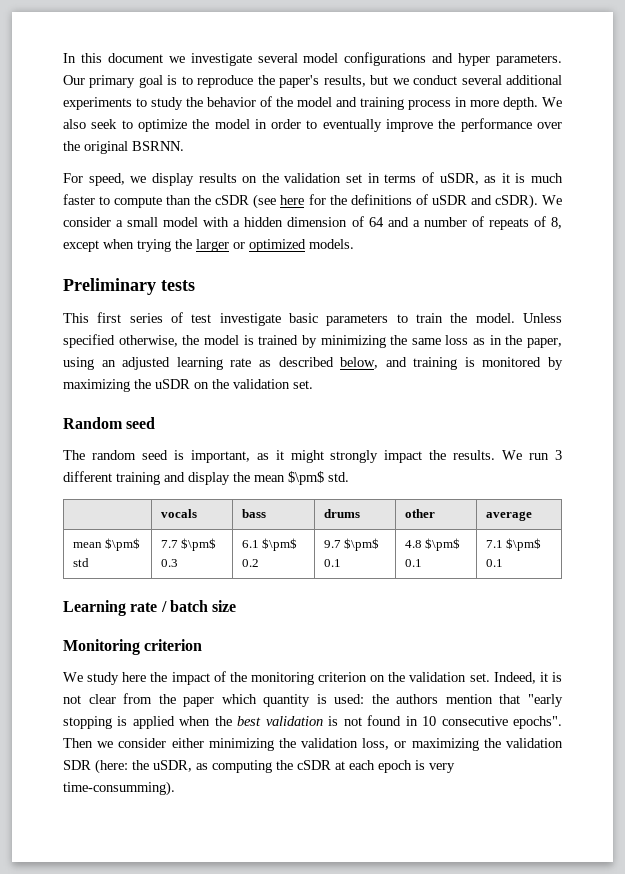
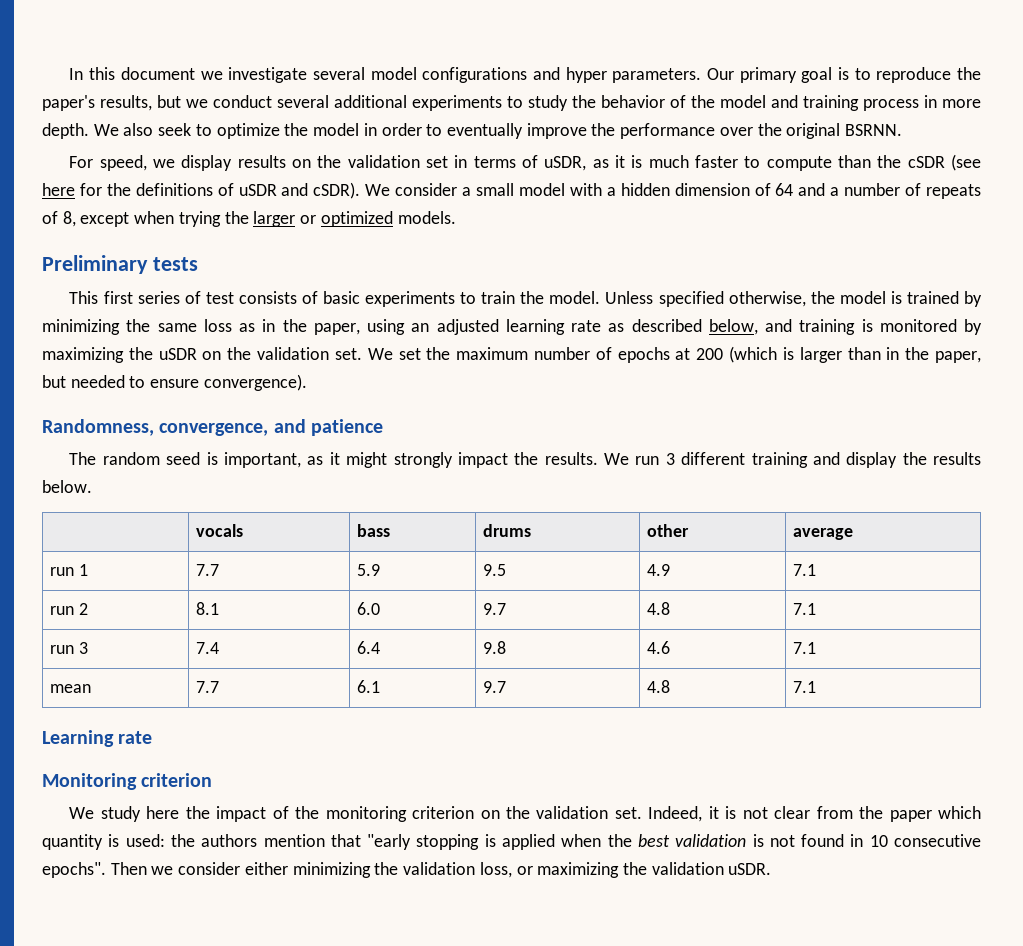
- This first series of test investigate basic parameters to train the model.
+ This first series of test consists of basic experiments to train the model.
- Unless specified otherwise, the model is trained by minimizing the same loss as in the paper, using an adjusted learning rate as described below, and training is monitored by maximizing the uSDR on the validation set.
- Random seed
+ Unless specified otherwise, the model is trained by minimizing the same loss as in the paper, using an adjusted learning rate as described below, and training is monitored by maximizing the uSDR on the validation set. We set the maximum number of epochs at 200 (which is larger than in the paper, but needed to ensure convergence).
+ Randomness, convergence, and patience
- We run 3 different training and display the mean $\pm$ std.
+ We run 3 different training and display the results below.
- mean $\pm$ std | 7.7 $\pm$ 0.3 | 6.1 $\pm$ 0.2 | 9.7 $\pm$ 0.1 | 4.8 $\pm$ 0.1 | 7.1 $\pm$ 0.1
+ run 1 | 7.7 | 5.9 | 9.5 | 4.9 | 7.1
+ run 2 | 8.1 | 6.0 | 9.7 | 4.8 | 7.1
+ run 3 | 7.4 | 6.4 | 9.8 | 4.6 | 7.1
+ mean | 7.7 | 6.1 | 9.7 | 4.8 | 7.1
- Learning rate / batch size
+ Learning rate
- Then we consider either minimizing the validation loss, or maximizing the validation SDR (here: the uSDR, as computing the cSDR at each epoch is very time-consumming).
+ Then we consider either minimizing the validation loss, or maximizing the validation uSDR.

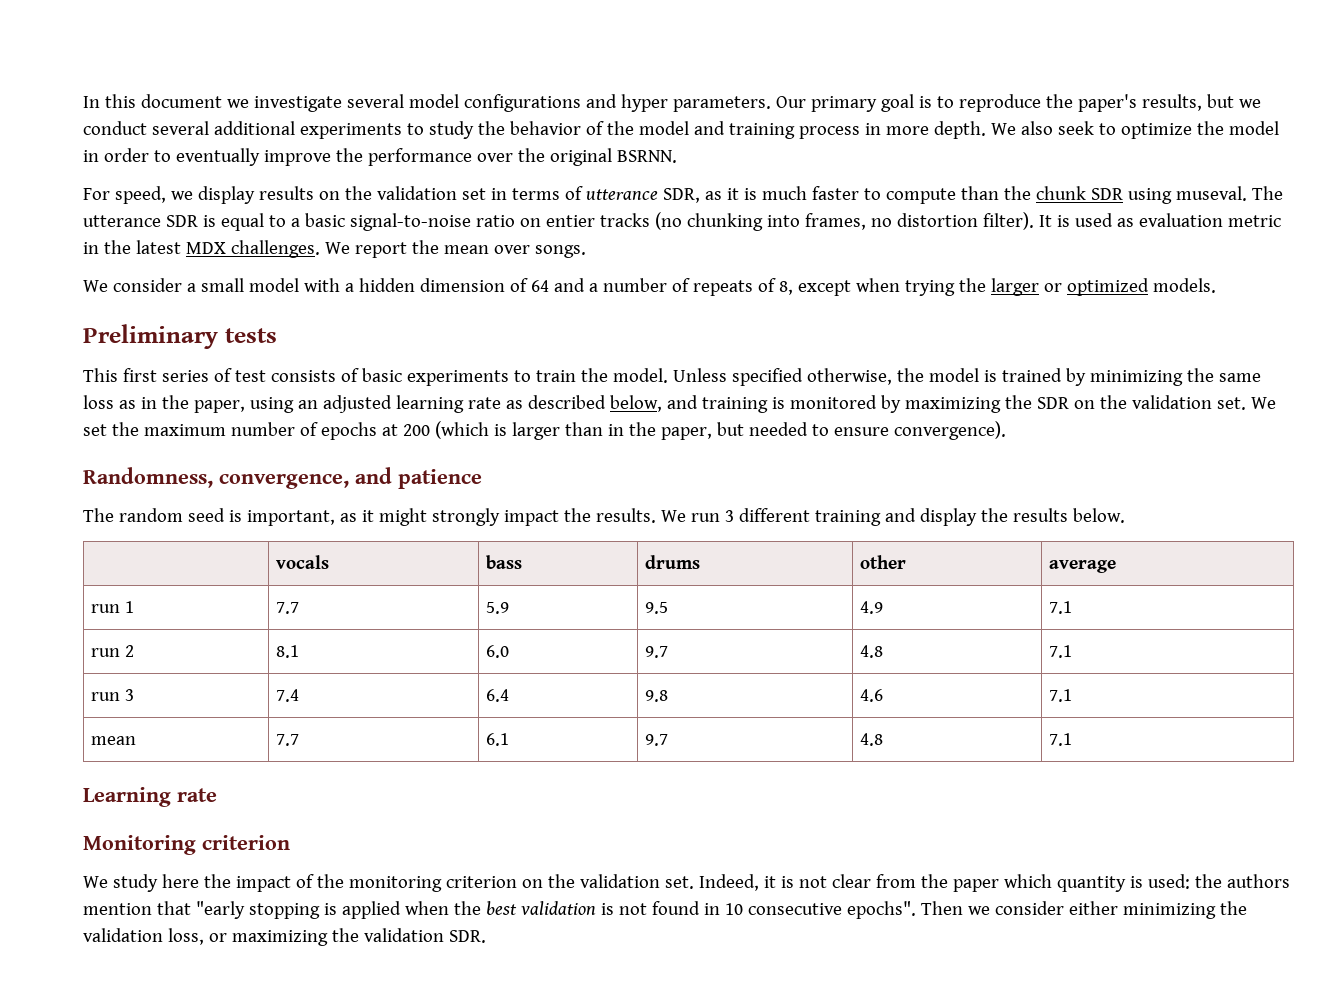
- For speed, we display results on the validation set in terms of uSDR, as it is much faster to compute than the cSDR (see here for the definitions of uSDR and cSDR). We consider a small model with a hidden dimension of 64 and a number of repeats of 8, except when trying the larger or optimized models.
+ For speed, we display results on the validation set in terms of utterance SDR, as it is much faster to compute than the chunk SDR using museval. The utterance SDR is equal to a basic signal-to-noise ratio on entier tracks (no chunking into frames, no distortion filter). It is used as evaluation metric in the latest MDX challenges. We report the mean over songs.
+ We consider a small model with a hidden dimension of 64 and a number of repeats of 8, except when trying the larger or optimized models.
- Unless specified otherwise, the model is trained by minimizing the same loss as in the paper, using an adjusted learning rate as described below, and training is monitored by maximizing the uSDR on the validation set.
+ Unless specified otherwise, the model is trained by minimizing the same loss as in the paper, using an adjusted learning rate as described below, and training is monitored by maximizing the SDR on the validation set.
- Then we consider either minimizing the validation loss, or maximizing the validation uSDR.
+ Then we consider either minimizing the validation loss, or maximizing the validation SDR.

